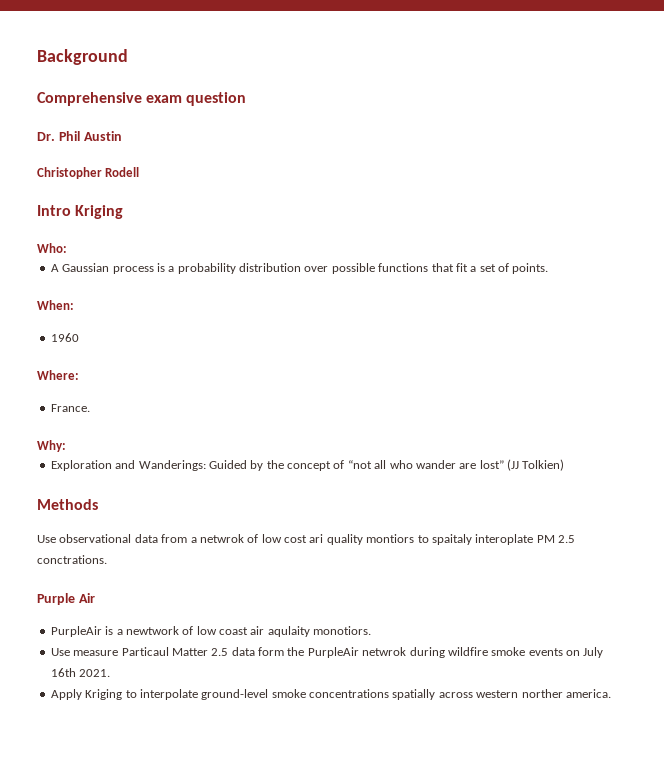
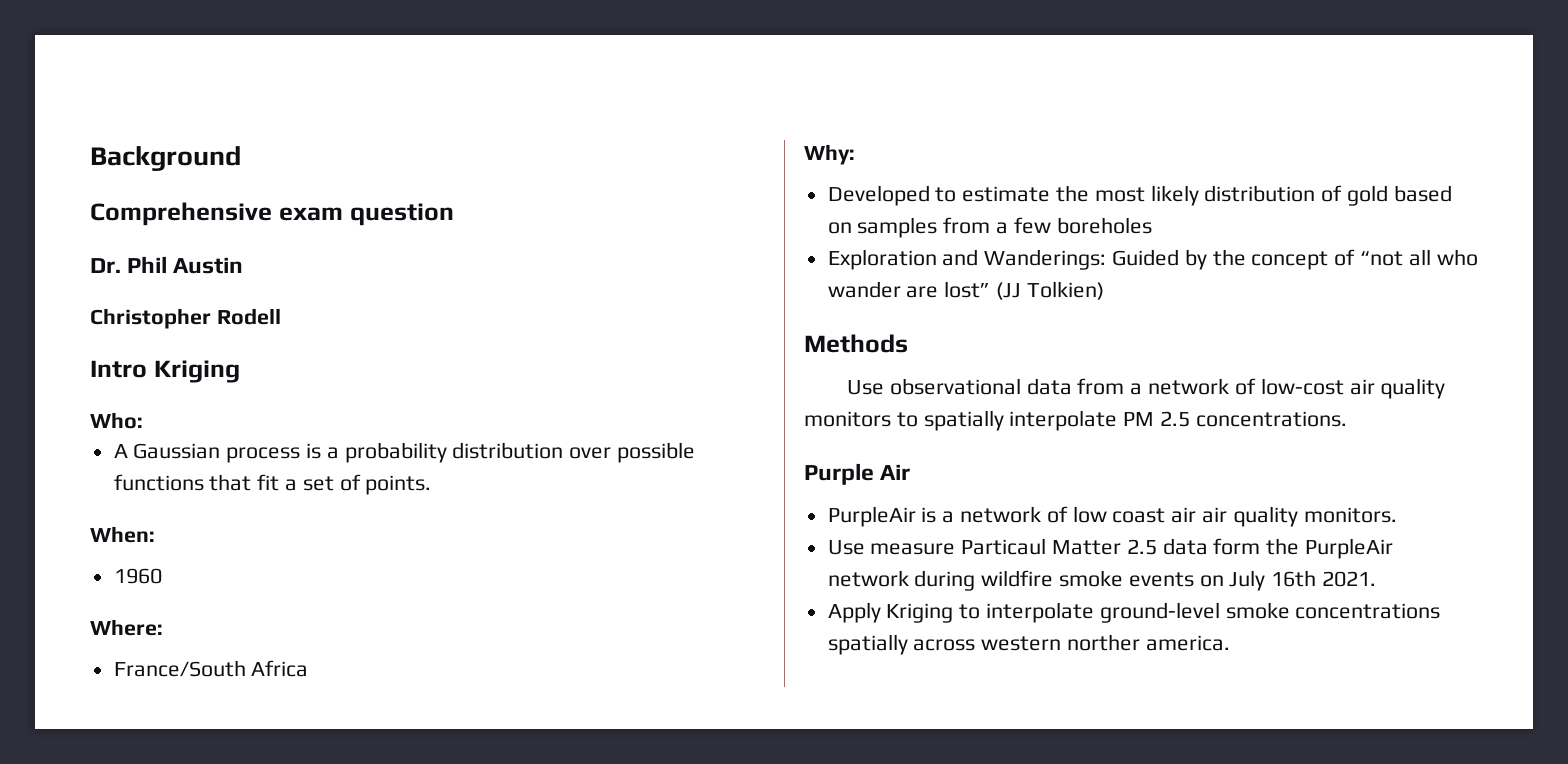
- France.
+ France/South Africa
+ Developed to estimate the most likely distribution of gold based on samples from a few boreholes
- Use observational data from a netwrok of low cost ari quality montiors to spaitaly interoplate PM 2.5 conctrations.
+ Use observational data from a network of low-cost air quality monitors to spatially interpolate PM 2.5 concentrations.
- PurpleAir is a newtwork of low coast air aqulaity monotiors.
+ PurpleAir is a network of low coast air air quality monitors.
- Use measure Particaul Matter 2.5 data form the PurpleAir netwrok during wildfire smoke events on July 16th 2021.
+ Use measure Particaul Matter 2.5 data form the PurpleAir network during wildfire smoke events on July 16th 2021.

